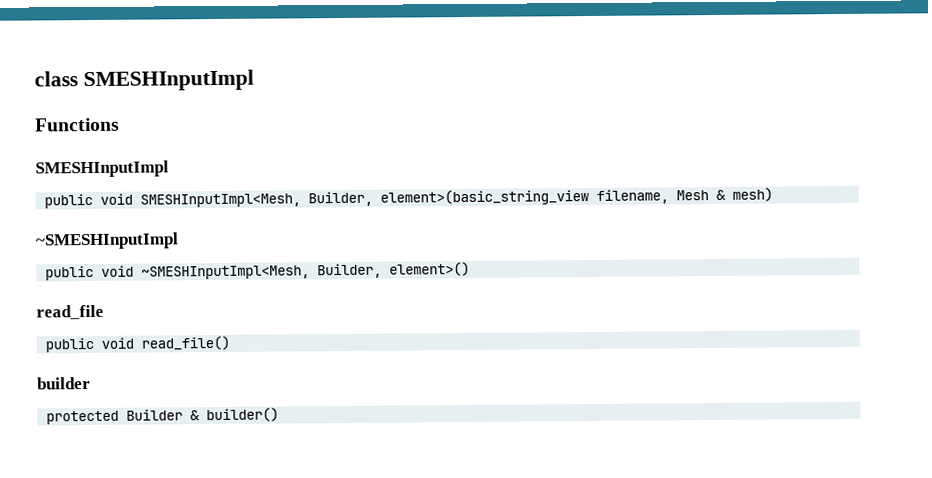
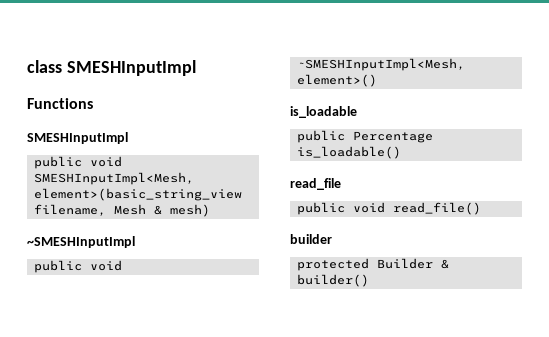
- public void SMESHInputImpl<Mesh, Builder, element>(basic_string_view filename, Mesh & mesh)
+ public void SMESHInputImpl<Mesh, element>(basic_string_view filename, Mesh & mesh)
- public void ~SMESHInputImpl<Mesh, Builder, element>()
+ public void ~SMESHInputImpl<Mesh, element>()
+ is_loadable
+ public Percentage is_loadable()

